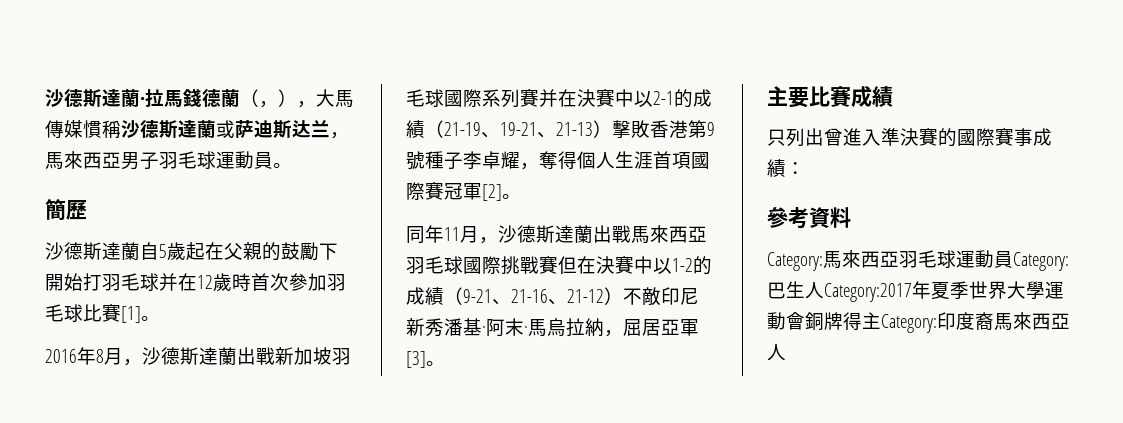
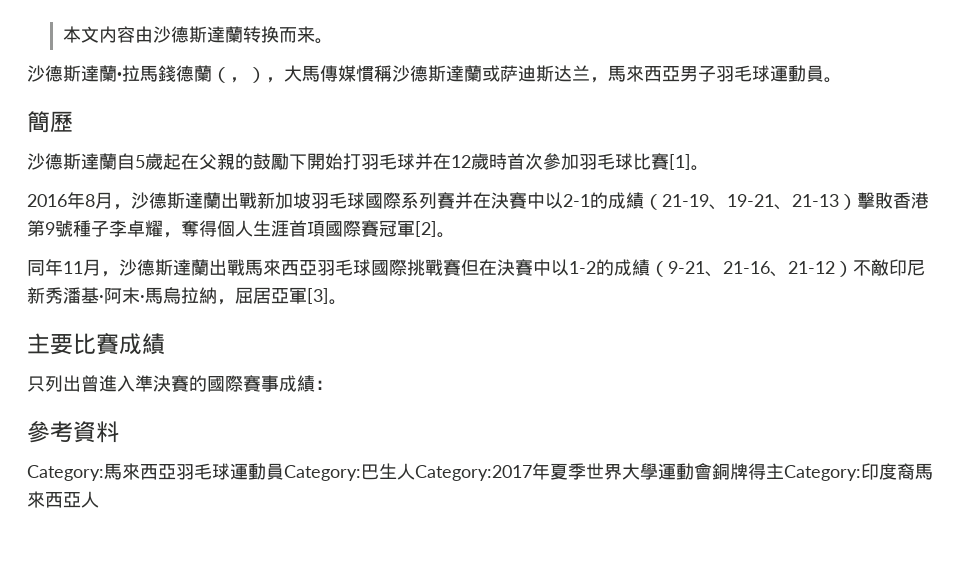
+ 本文内容由沙德斯達蘭转换而来。

